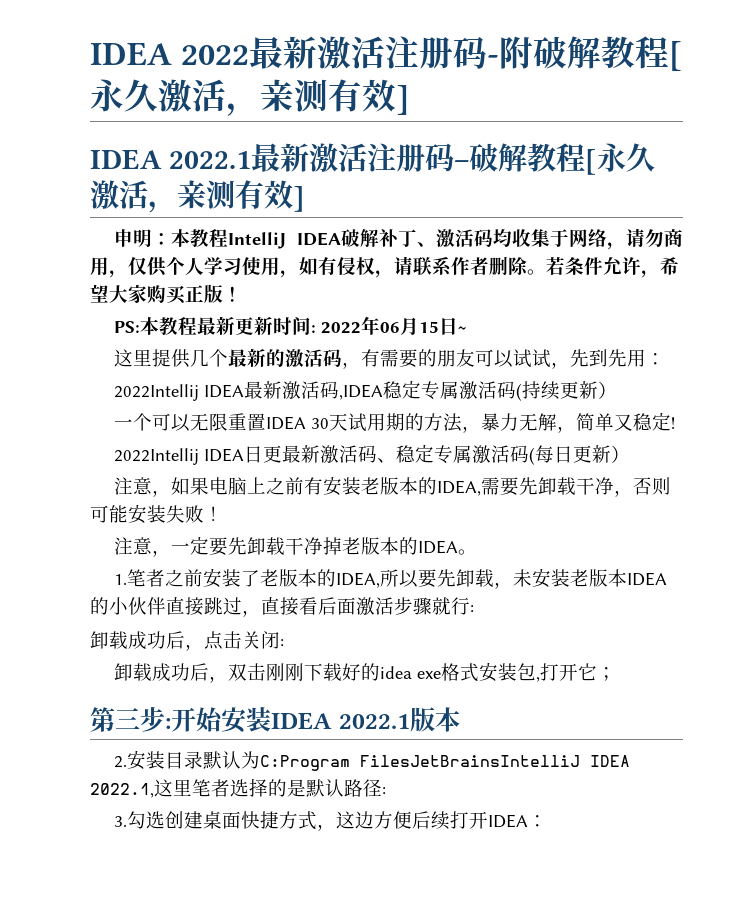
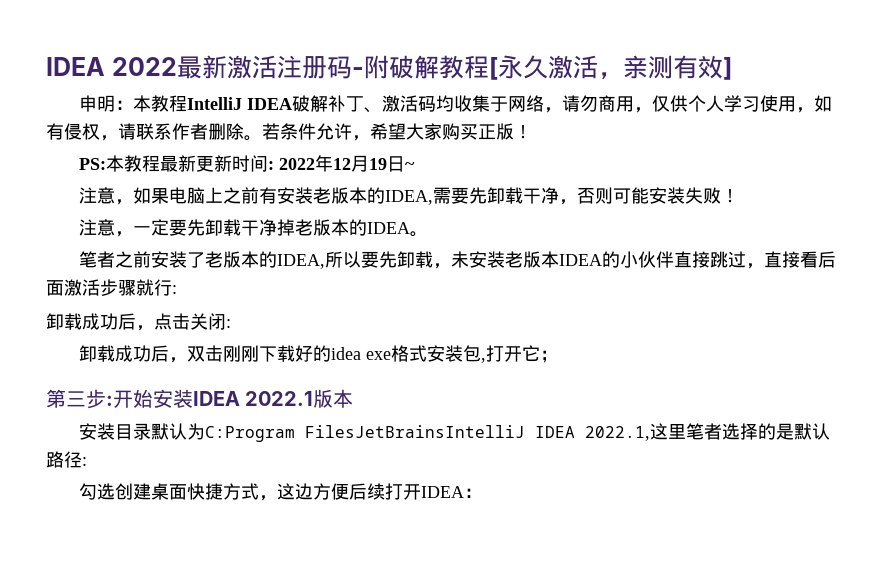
- IDEA 2022.1最新激活注册码–破解教程[永久激活，亲测有效]
- PS:本教程最新更新时间: 2022年06月15日~
+ PS:本教程最新更新时间: 2022年12月19日~
- 这里提供几个最新的激活码，有需要的朋友可以试试，先到先用：
- 2022Intellij IDEA最新激活码,IDEA稳定专属激活码(持续更新）
- 一个可以无限重置IDEA 30天试用期的方法，暴力无解，简单又稳定!
- 2022Intellij IDEA日更最新激活码、稳定专属激活码(每日更新）
- 1.笔者之前安装了老版本的IDEA,所以要先卸载，未安装老版本IDEA的小伙伴直接跳过，直接看后面激活步骤就行:
+ 笔者之前安装了老版本的IDEA,所以要先卸载，未安装老版本IDEA的小伙伴直接跳过，直接看后面激活步骤就行:
- 2.安装目录默认为C:Program FilesJetBrainsIntelliJ IDEA 2022.1,这里笔者选择的是默认路径:
+ 安装目录默认为C:Program FilesJetBrainsIntelliJ IDEA 2022.1,这里笔者选择的是默认路径:
- 3.勾选创建桌面快捷方式，这边方便后续打开IDEA：
+ 勾选创建桌面快捷方式，这边方便后续打开IDEA：

